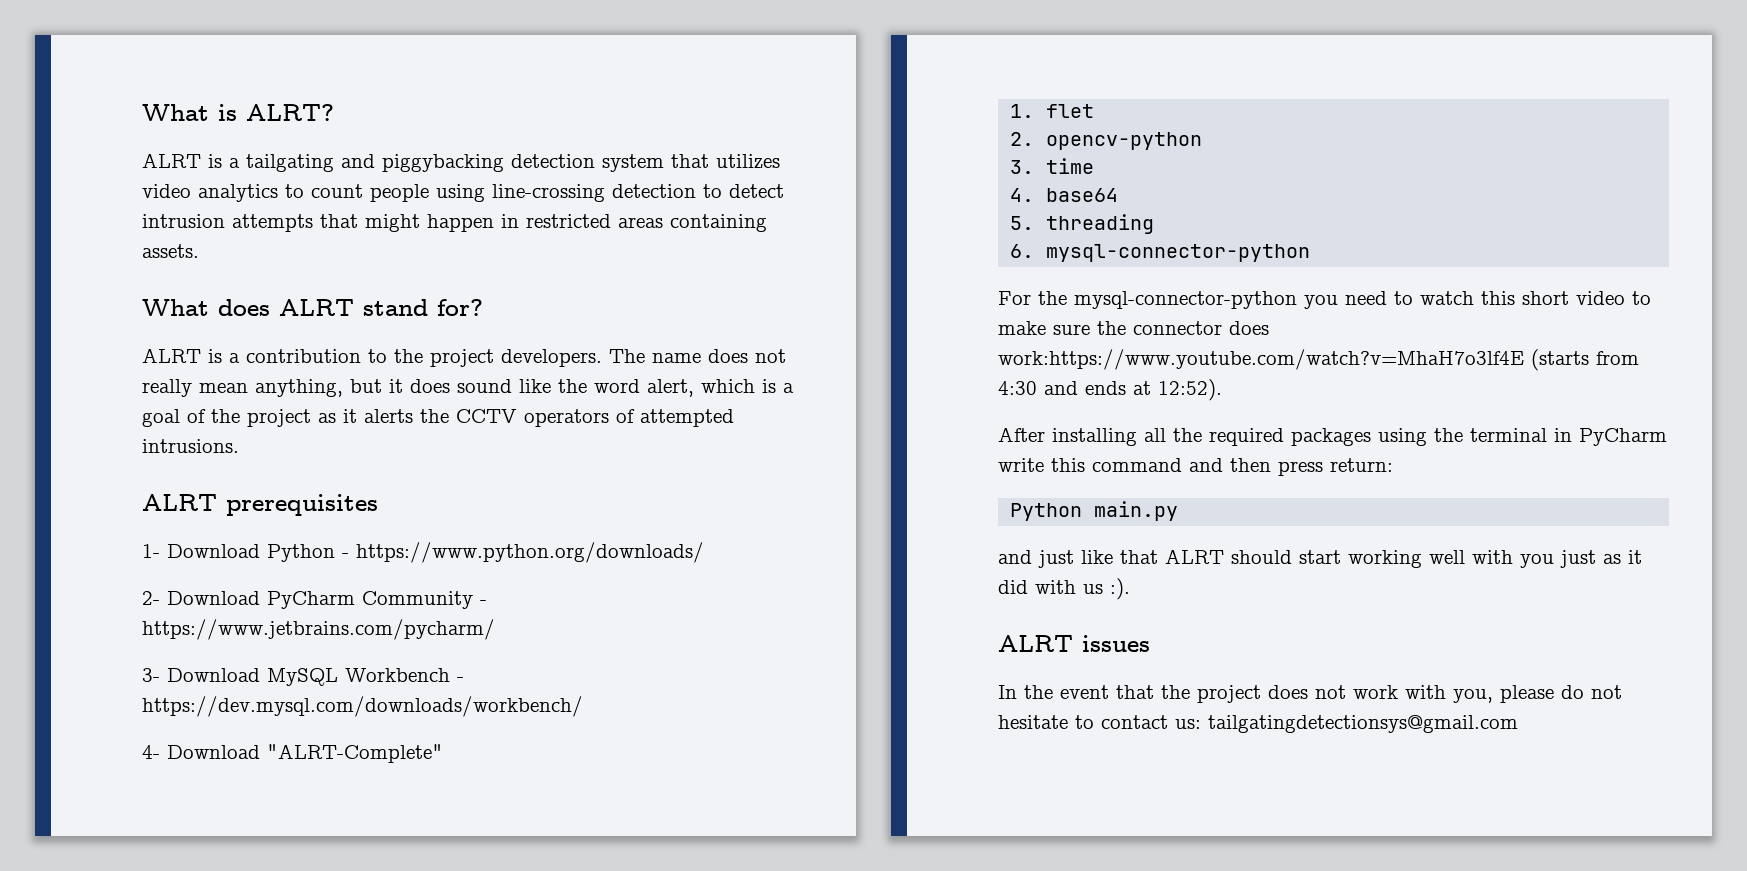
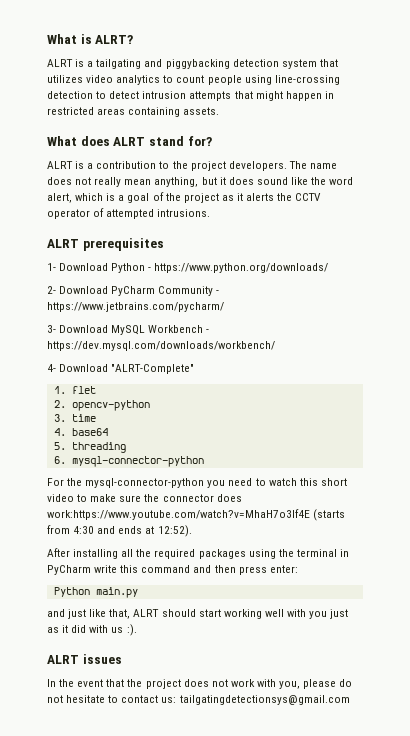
- The name does not really mean anything, but it does sound like the word alert, which is a goal of the project as it alerts the CCTV operators of attempted intrusions.
+ The name does not really mean anything, but it does sound like the word alert, which is a goal of the project as it alerts the CCTV operator of attempted intrusions.
- After installing all the required packages using the terminal in PyCharm write this command and then press return:
+ After installing all the required packages using the terminal in PyCharm write this command and then press enter:
- and just like that ALRT should start working well with you just as it did with us :).
+ and just like that, ALRT should start working well with you just as it did with us :).

